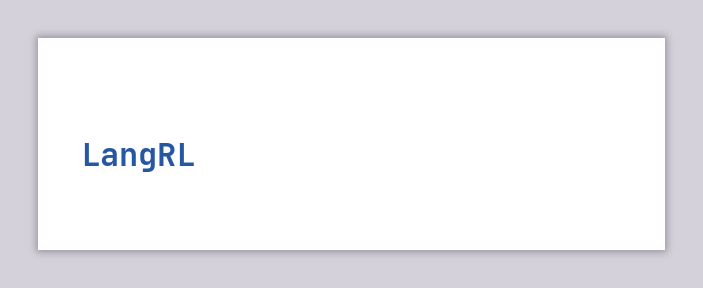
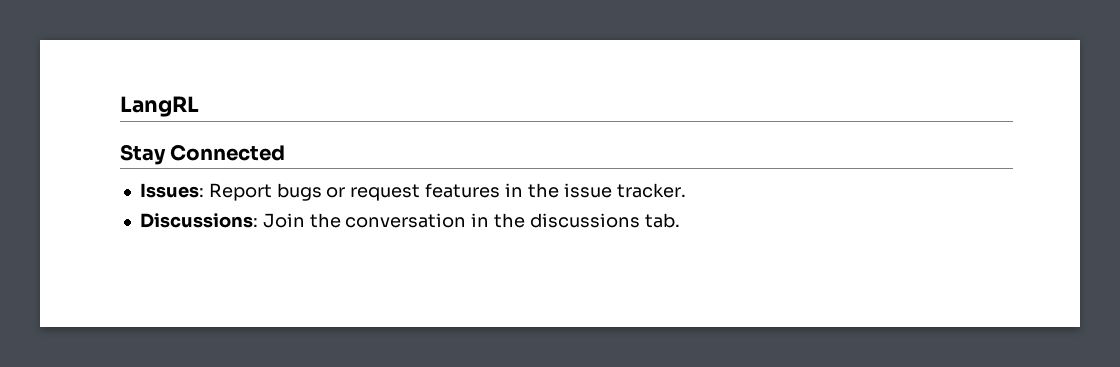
+ Stay Connected
+ Issues: Report bugs or request features in the issue tracker.
+ Discussions: Join the conversation in the discussions tab.

